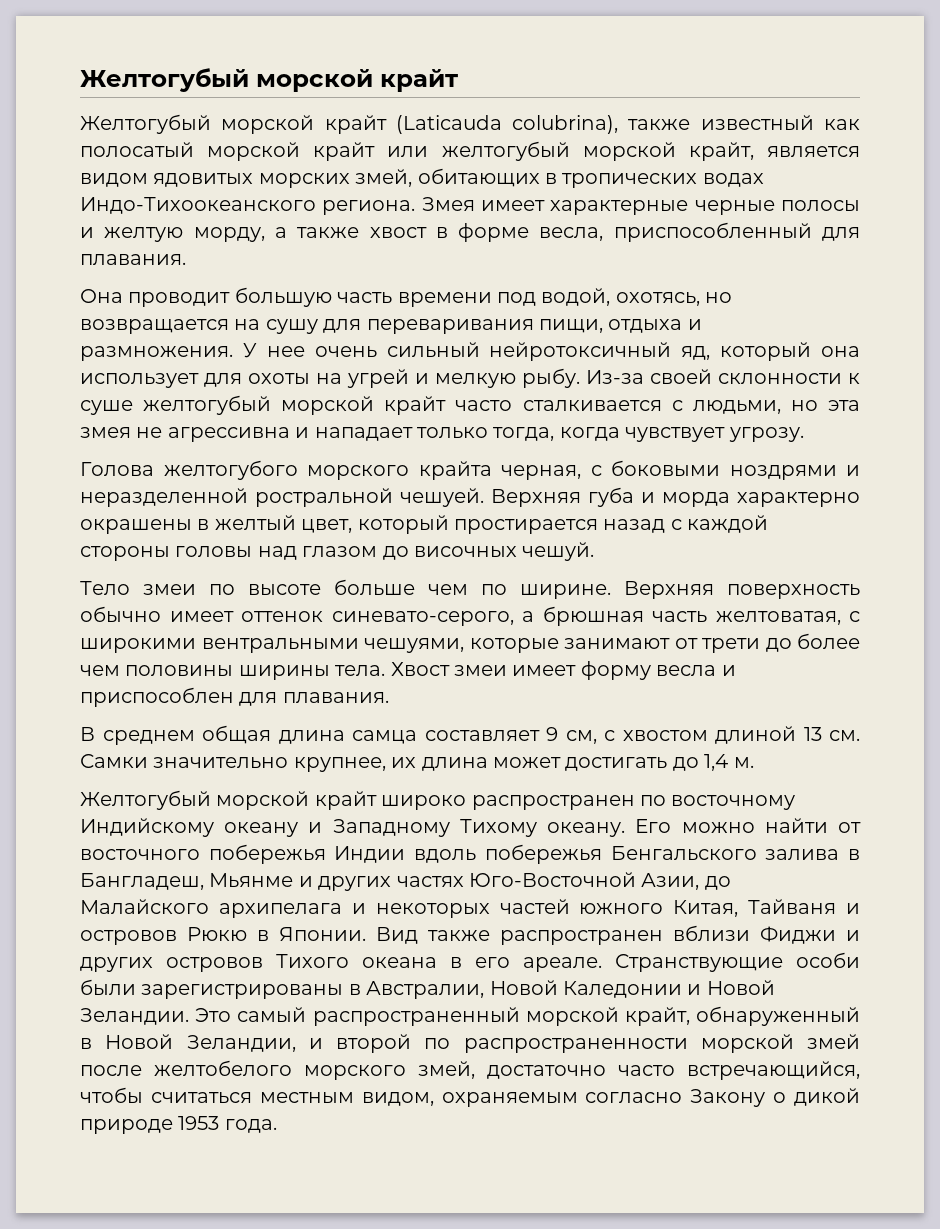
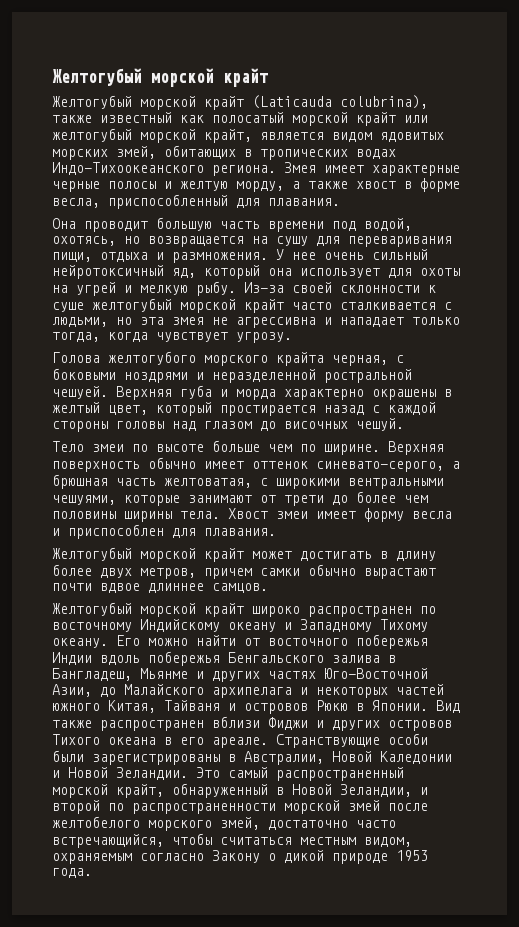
- В среднем общая длина самца составляет 9 см, с хвостом длиной 13 см. Самки значительно крупнее, их длина может достигать до 1,4 м.
+ Желтогубый морской крайт может достигать в длину более двух метров, причем самки обычно вырастают почти вдвое длиннее самцов.

